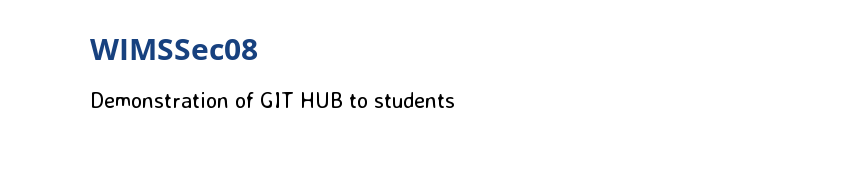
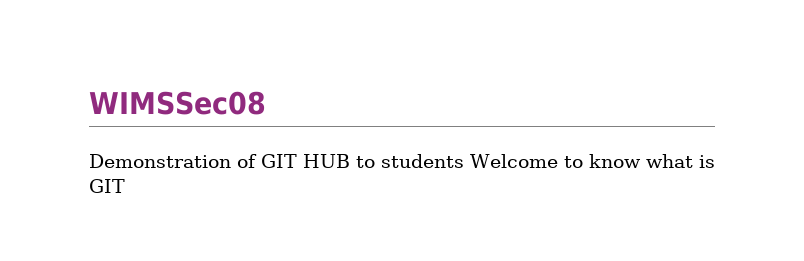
- Demonstration of GIT HUB to students
+ Demonstration of GIT HUB to students Welcome to know what is GIT

